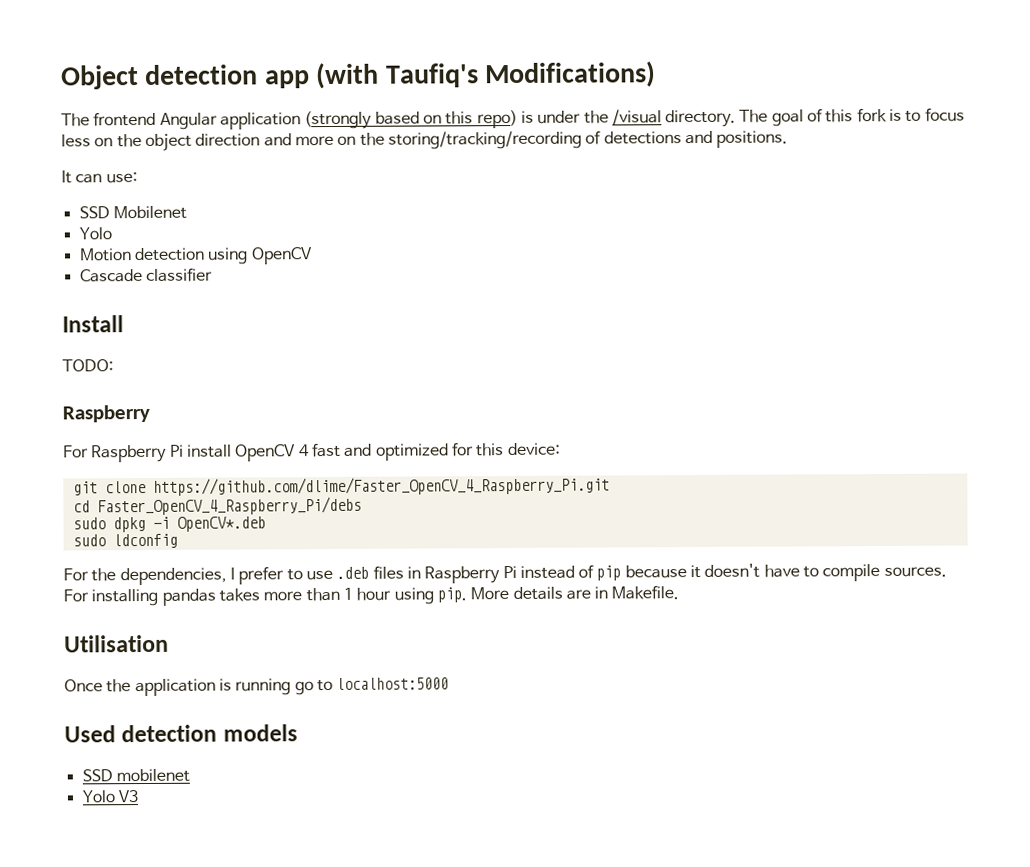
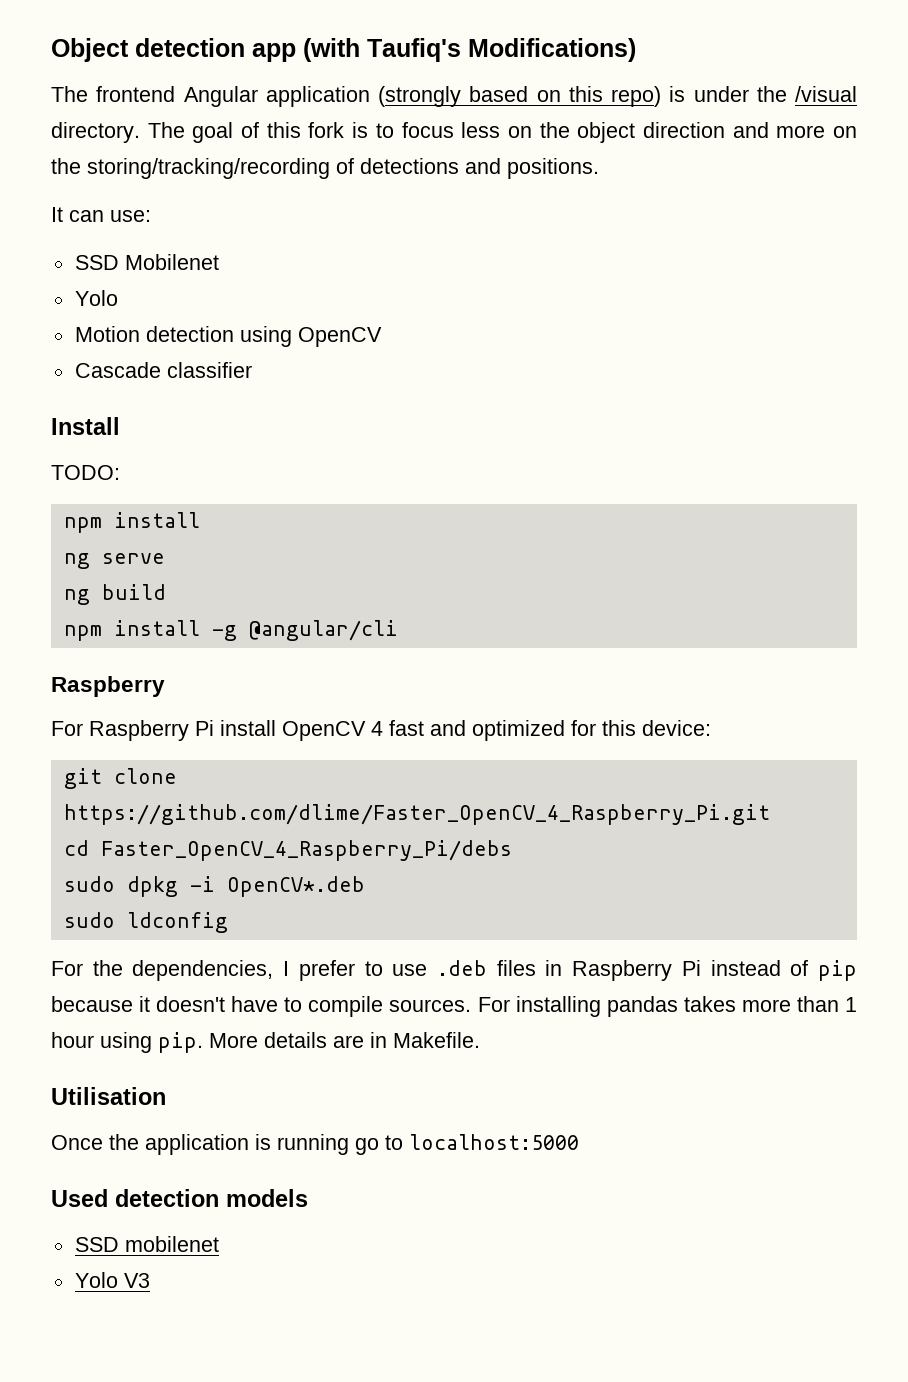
  TODO:
+ npm install
+ ng serve
+ ng build
+ npm install -g @angular/cli

